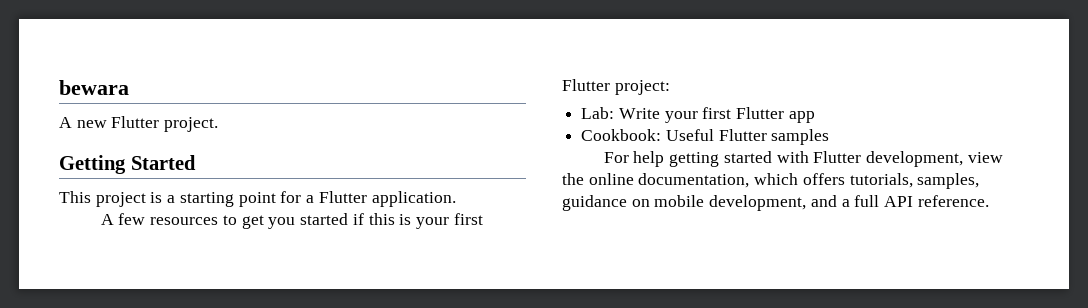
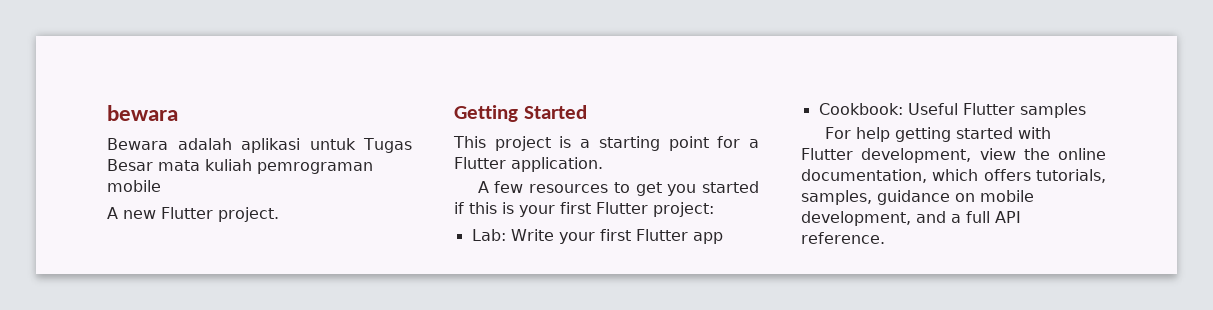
+ Bewara adalah aplikasi untuk Tugas Besar mata kuliah pemrograman mobile

